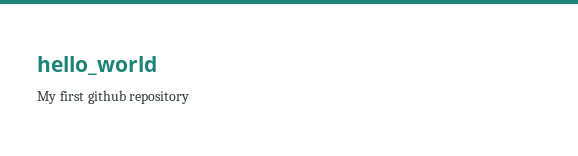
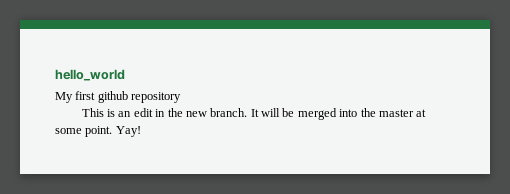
+ This is an edit in the new branch. It will be merged into the master at some point. Yay!

